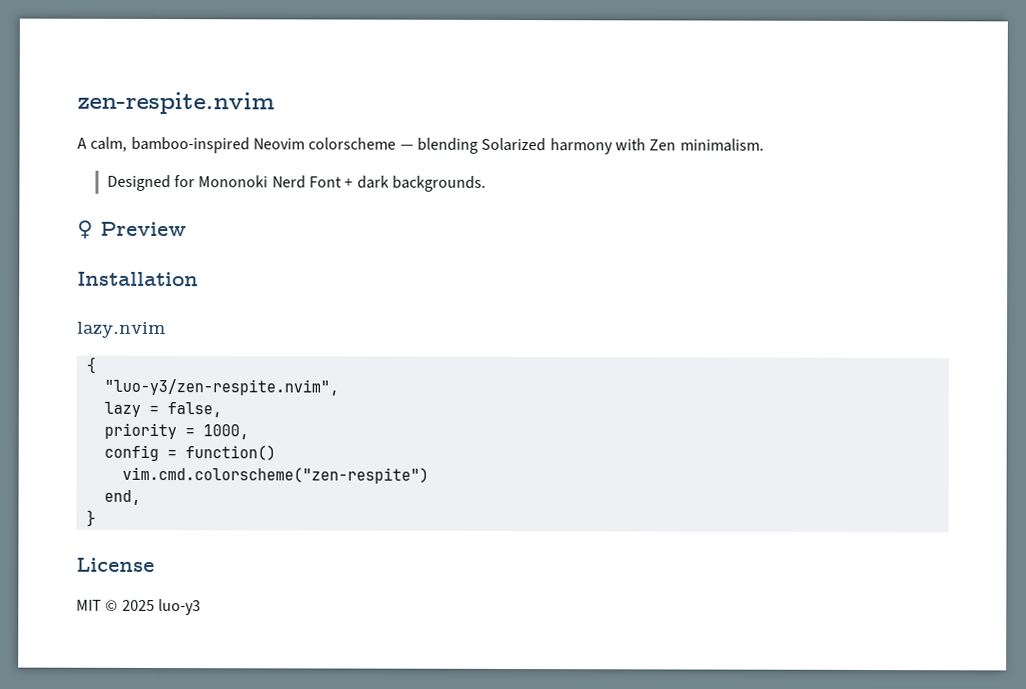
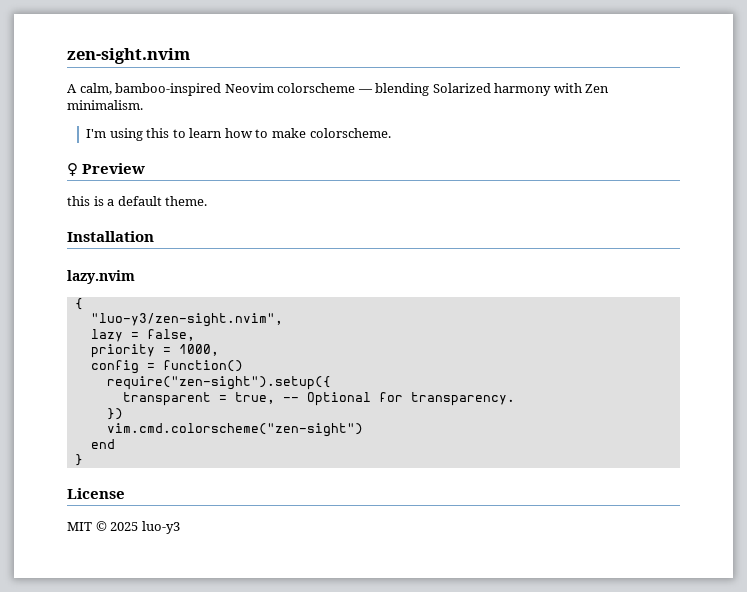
- zen-respite.nvim
+ zen-sight.nvim
- Designed for Mononoki Nerd Font + dark backgrounds.
+ I'm using this to learn how to make colorscheme.
  ♀ Preview
+ this is a default theme.
- "luo-y3/zen-respite.nvim",
+ "luo-y3/zen-sight.nvim",
- vim.cmd.colorscheme("zen-respite")
- end,
+ require("zen-sight").setup({
+ transparent = true, -- Optional for transparency.
+ })
+ vim.cmd.colorscheme("zen-sight")
+ end

